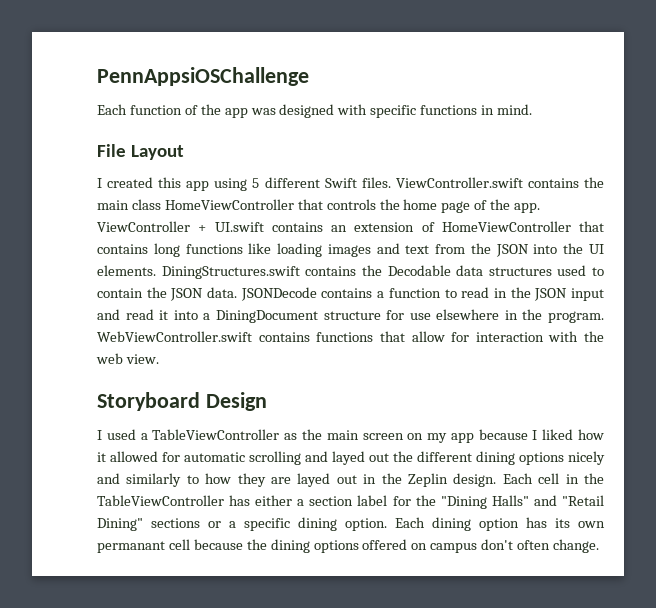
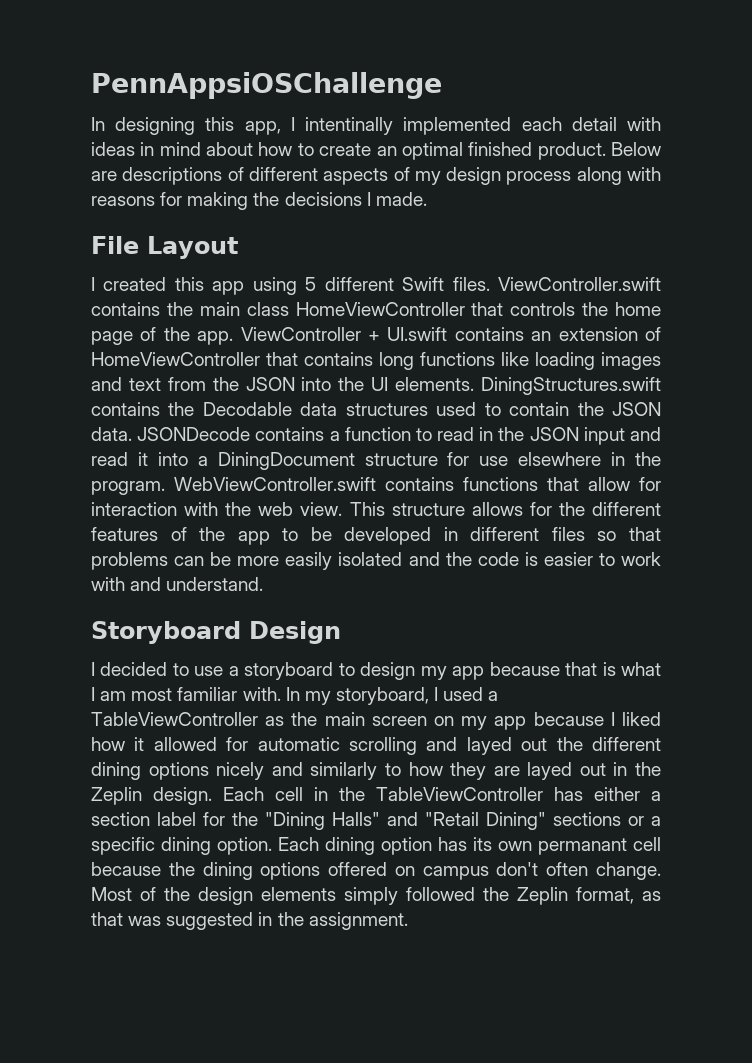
- Each function of the app was designed with specific functions in mind.
+ In designing this app, I intentinally implemented each detail with ideas in mind about how to create an optimal finished product. Below are descriptions of different aspects of my design process along with reasons for making the decisions I made.
- WebViewController.swift contains functions that allow for interaction with the web view.
+ WebViewController.swift contains functions that allow for interaction with the web view. This structure allows for the different features of the app to be developed in different files so that problems can be more easily isolated and the code is easier to work with and understand.
  Storyboard Design
- I used a TableViewController as the main screen on my app because I liked how it allowed for automatic scrolling and layed out the different dining options nicely and similarly to how they are layed out in the Zeplin design.
+ I decided to use a storyboard to design my app because that is what I am most familiar with. In my storyboard, I used a TableViewController as the main screen on my app because I liked how it allowed for automatic scrolling and layed out the different dining options nicely and similarly to how they are layed out in the Zeplin design.
+ Most of the design elements simply followed the Zeplin format, as that was suggested in the assignment.

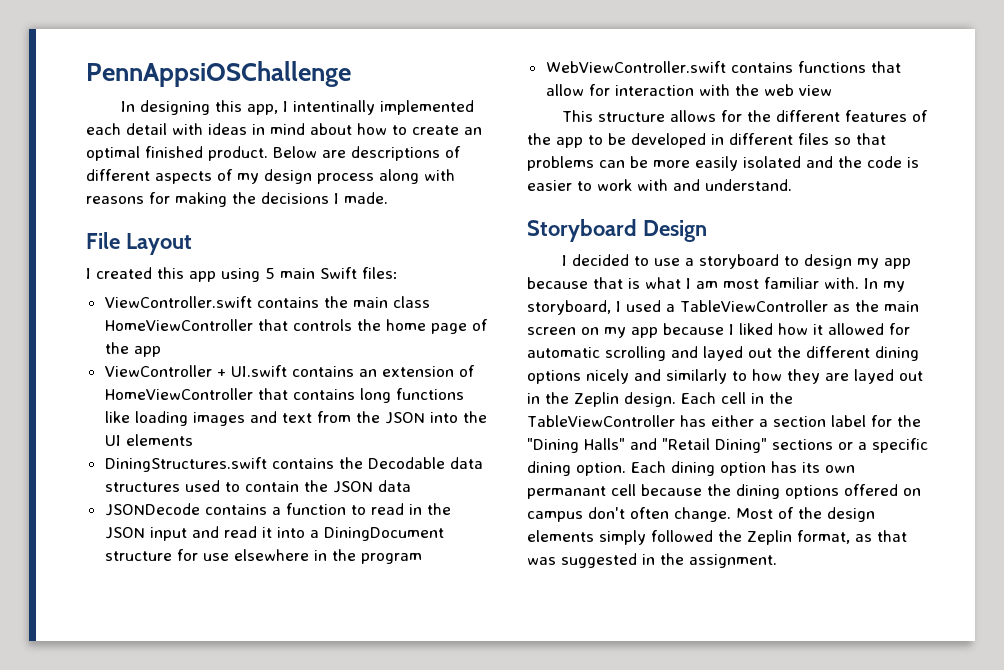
- I created this app using 5 different Swift files. ViewController.swift contains the main class HomeViewController that controls the home page of the app. ViewController + UI.swift contains an extension of HomeViewController that contains long functions like loading images and text from the JSON into the UI elements. DiningStructures.swift contains the Decodable data structures used to contain the JSON data. JSONDecode contains a function to read in the JSON input and read it into a DiningDocument structure for use elsewhere in the program. WebViewController.swift contains functions that allow for interaction with the web view. This structure allows for the different features of the app to be developed in different files so that problems can be more easily isolated and the code is easier to work with and understand.
+ I created this app using 5 main Swift files:
+ ViewController.swift contains the main class HomeViewController that controls the home page of the app
+ ViewController + UI.swift contains an extension of HomeViewController that contains long functions like loading images and text from the JSON into the UI elements
+ DiningStructures.swift contains the Decodable data structures used to contain the JSON data
+ JSONDecode contains a function to read in the JSON input and read it into a DiningDocument structure for use elsewhere in the program
+ WebViewController.swift contains functions that allow for interaction with the web view
+ This structure allows for the different features of the app to be developed in different files so that problems can be more easily isolated and the code is easier to work with and understand.

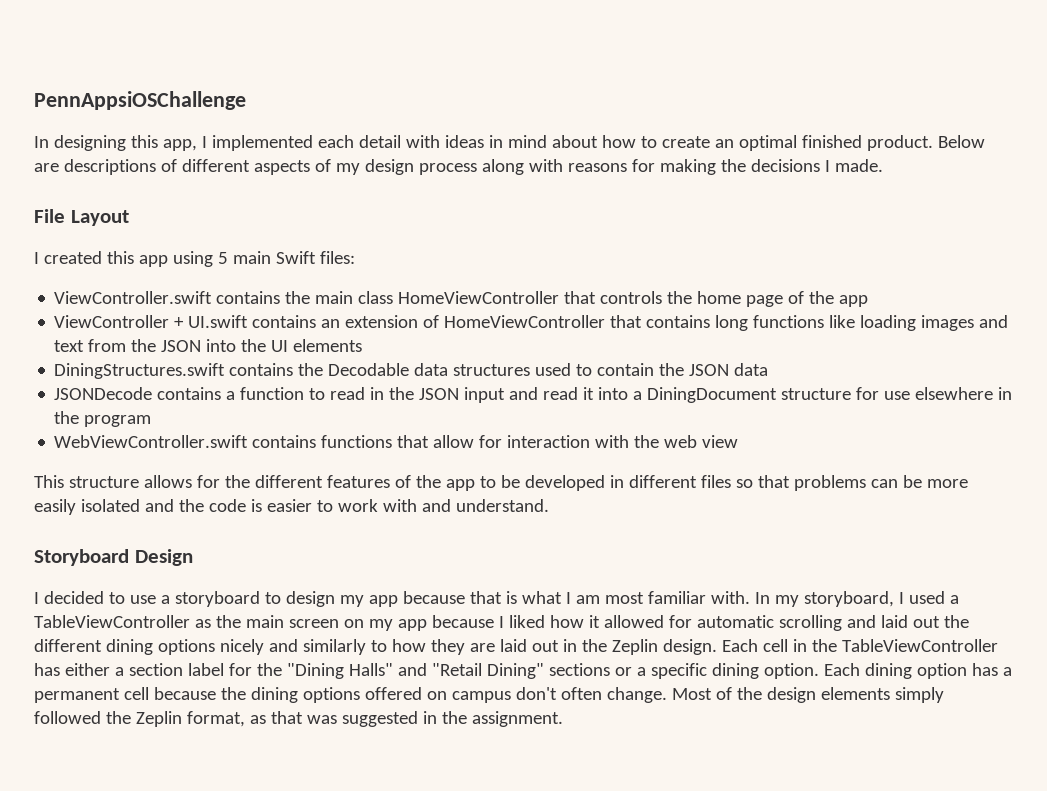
- In designing this app, I intentinally implemented each detail with ideas in mind about how to create an optimal finished product.
+ In designing this app, I implemented each detail with ideas in mind about how to create an optimal finished product.
- In my storyboard, I used a TableViewController as the main screen on my app because I liked how it allowed for automatic scrolling and layed out the different dining options nicely and similarly to how they are layed out in the Zeplin design.
+ In my storyboard, I used a TableViewController as the main screen on my app because I liked how it allowed for automatic scrolling and laid out the different dining options nicely and similarly to how they are laid out in the Zeplin design.
- Each dining option has its own permanant cell because the dining options offered on campus don't often change.
+ Each dining option has a permanent cell because the dining options offered on campus don't often change.

